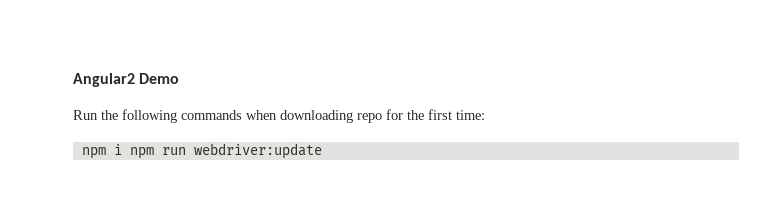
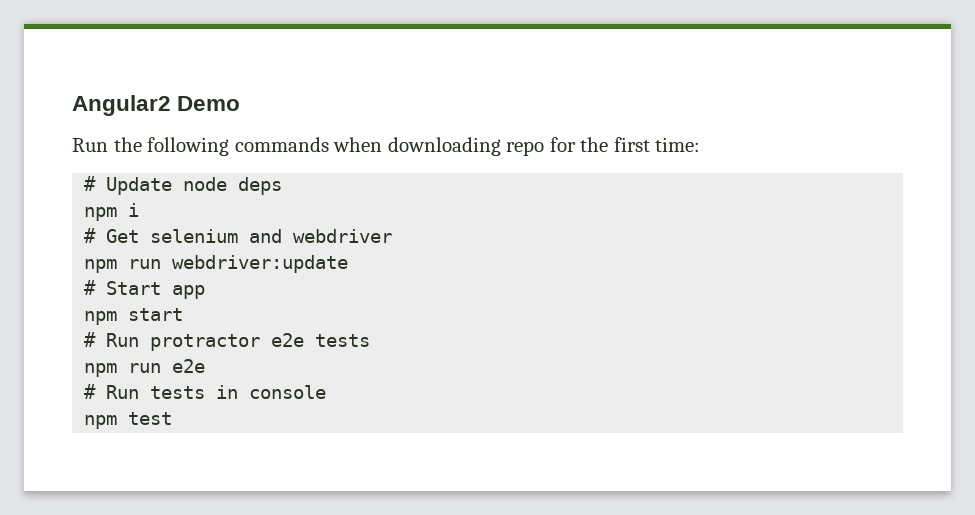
- npm i npm run webdriver:update
+ # Update node deps
+ npm i
+ # Get selenium and webdriver
+ npm run webdriver:update
+ # Start app
+ npm start
+ # Run protractor e2e tests
+ npm run e2e
+ # Run tests in console
+ npm test

